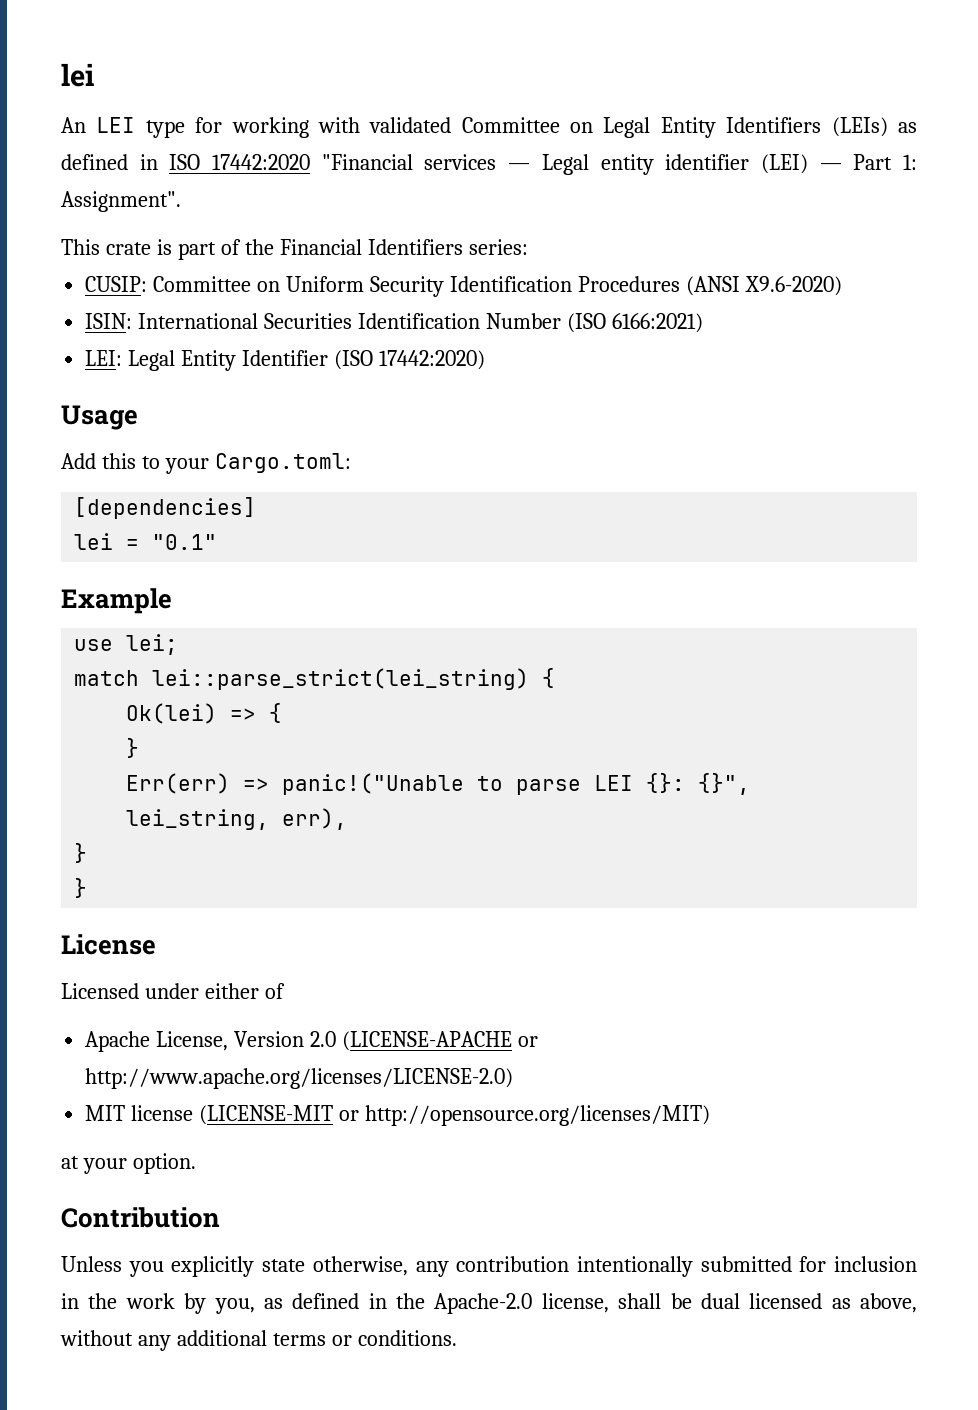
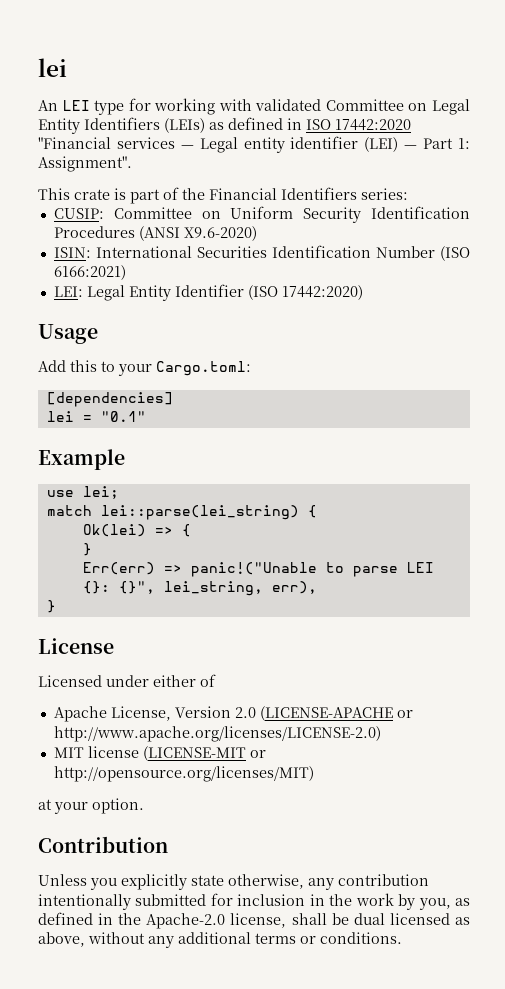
- match lei::parse_strict(lei_string) {
+ match lei::parse(lei_string) {
  Err(err) => panic!("Unable to parse LEI {}: {}", lei_string, err),
- }

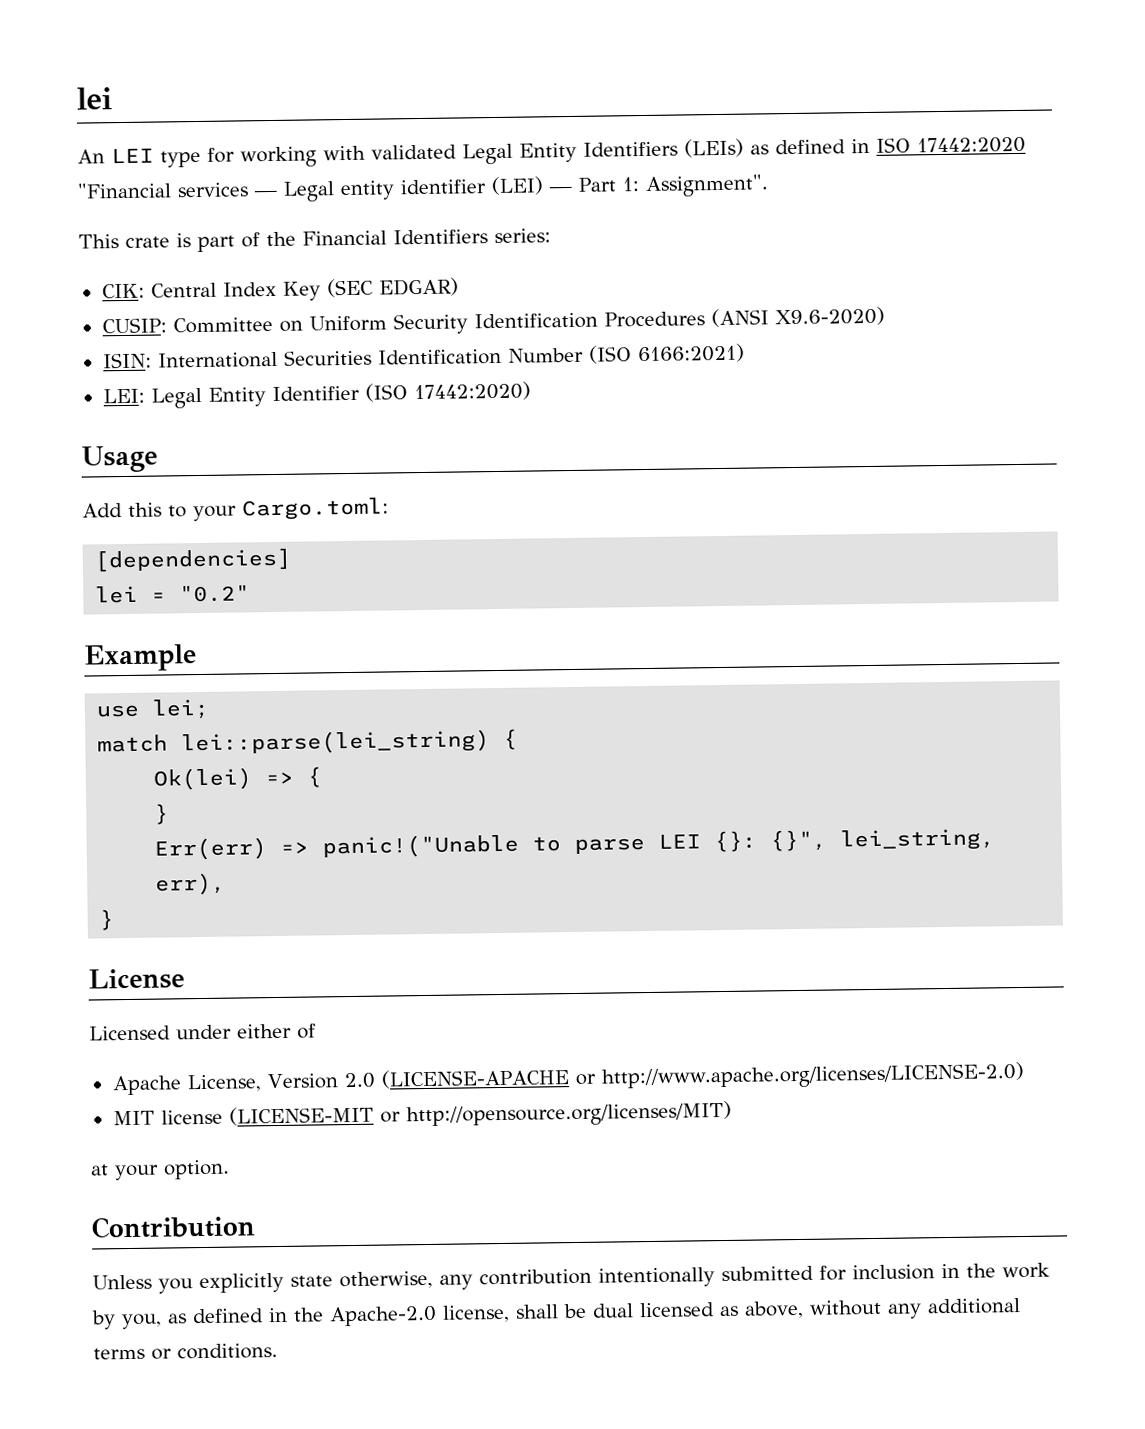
- An LEI type for working with validated Committee on Legal Entity Identifiers (LEIs) as defined in ISO 17442:2020 "Financial services — Legal entity identifier (LEI) — Part 1: Assignment".
+ An LEI type for working with validated Legal Entity Identifiers (LEIs) as defined in ISO 17442:2020 "Financial services — Legal entity identifier (LEI) — Part 1: Assignment".
+ CIK: Central Index Key (SEC EDGAR)
- lei = "0.1"
+ lei = "0.2"

